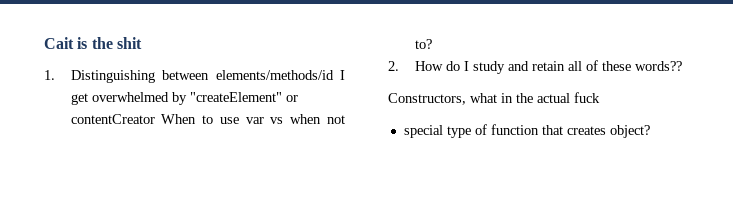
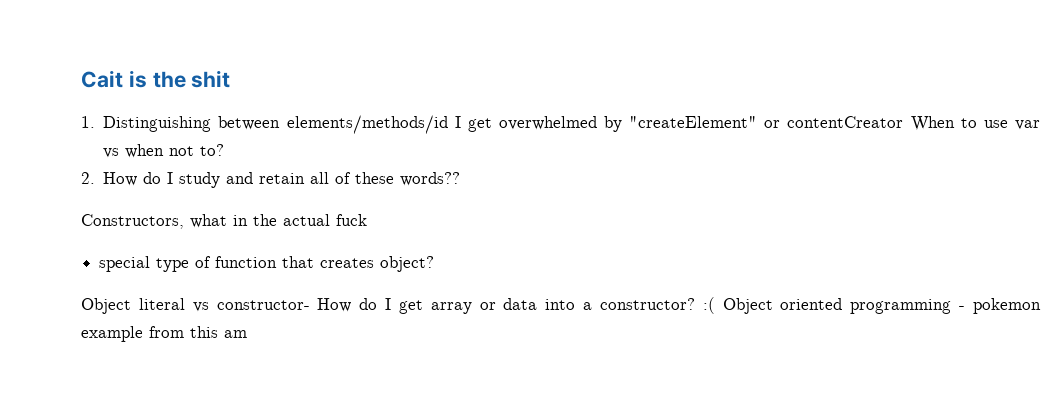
+ Object literal vs constructor- How do I get array or data into a constructor? :( Object oriented programming - pokemon example from this am

